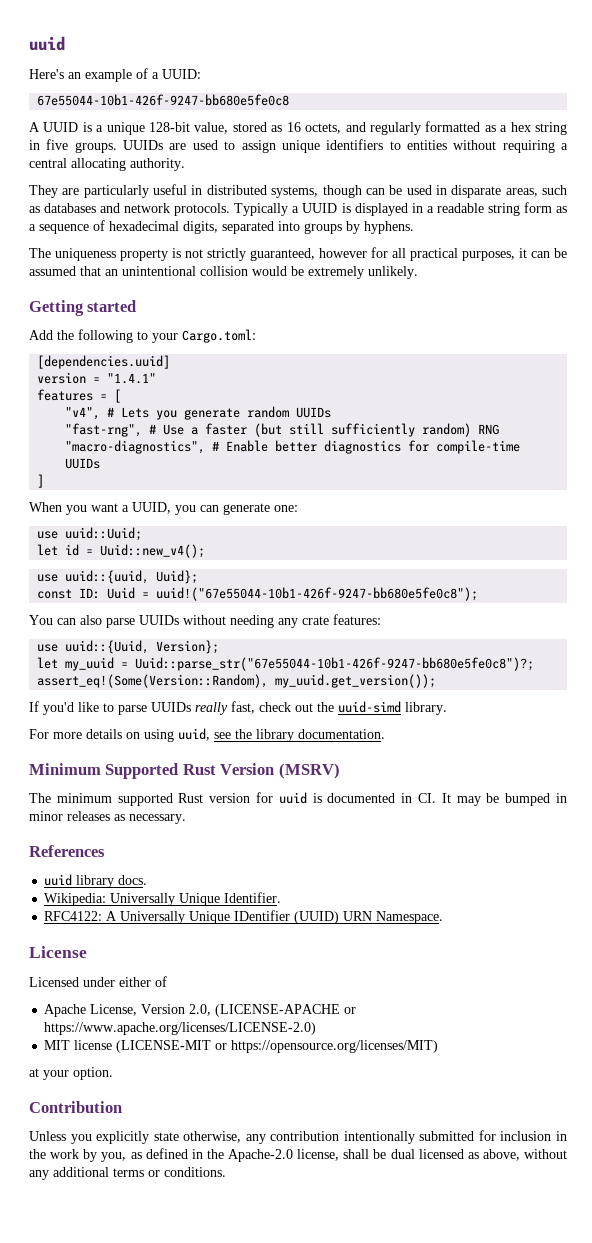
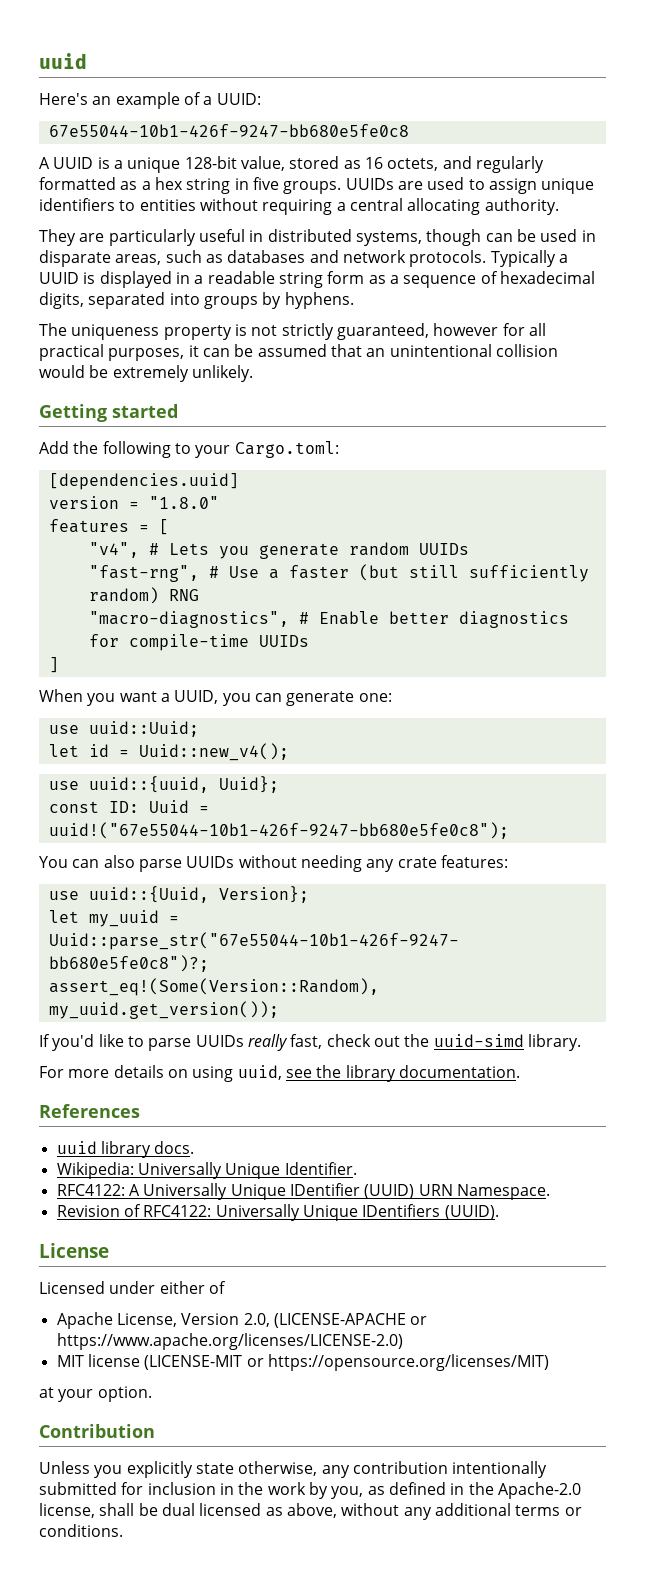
- version = "1.4.1"
+ version = "1.8.0"
- Minimum Supported Rust Version (MSRV)
- The minimum supported Rust version for uuid is documented in CI. It may be bumped in minor releases as necessary.
+ Revision of RFC4122: Universally Unique IDentifiers (UUID).

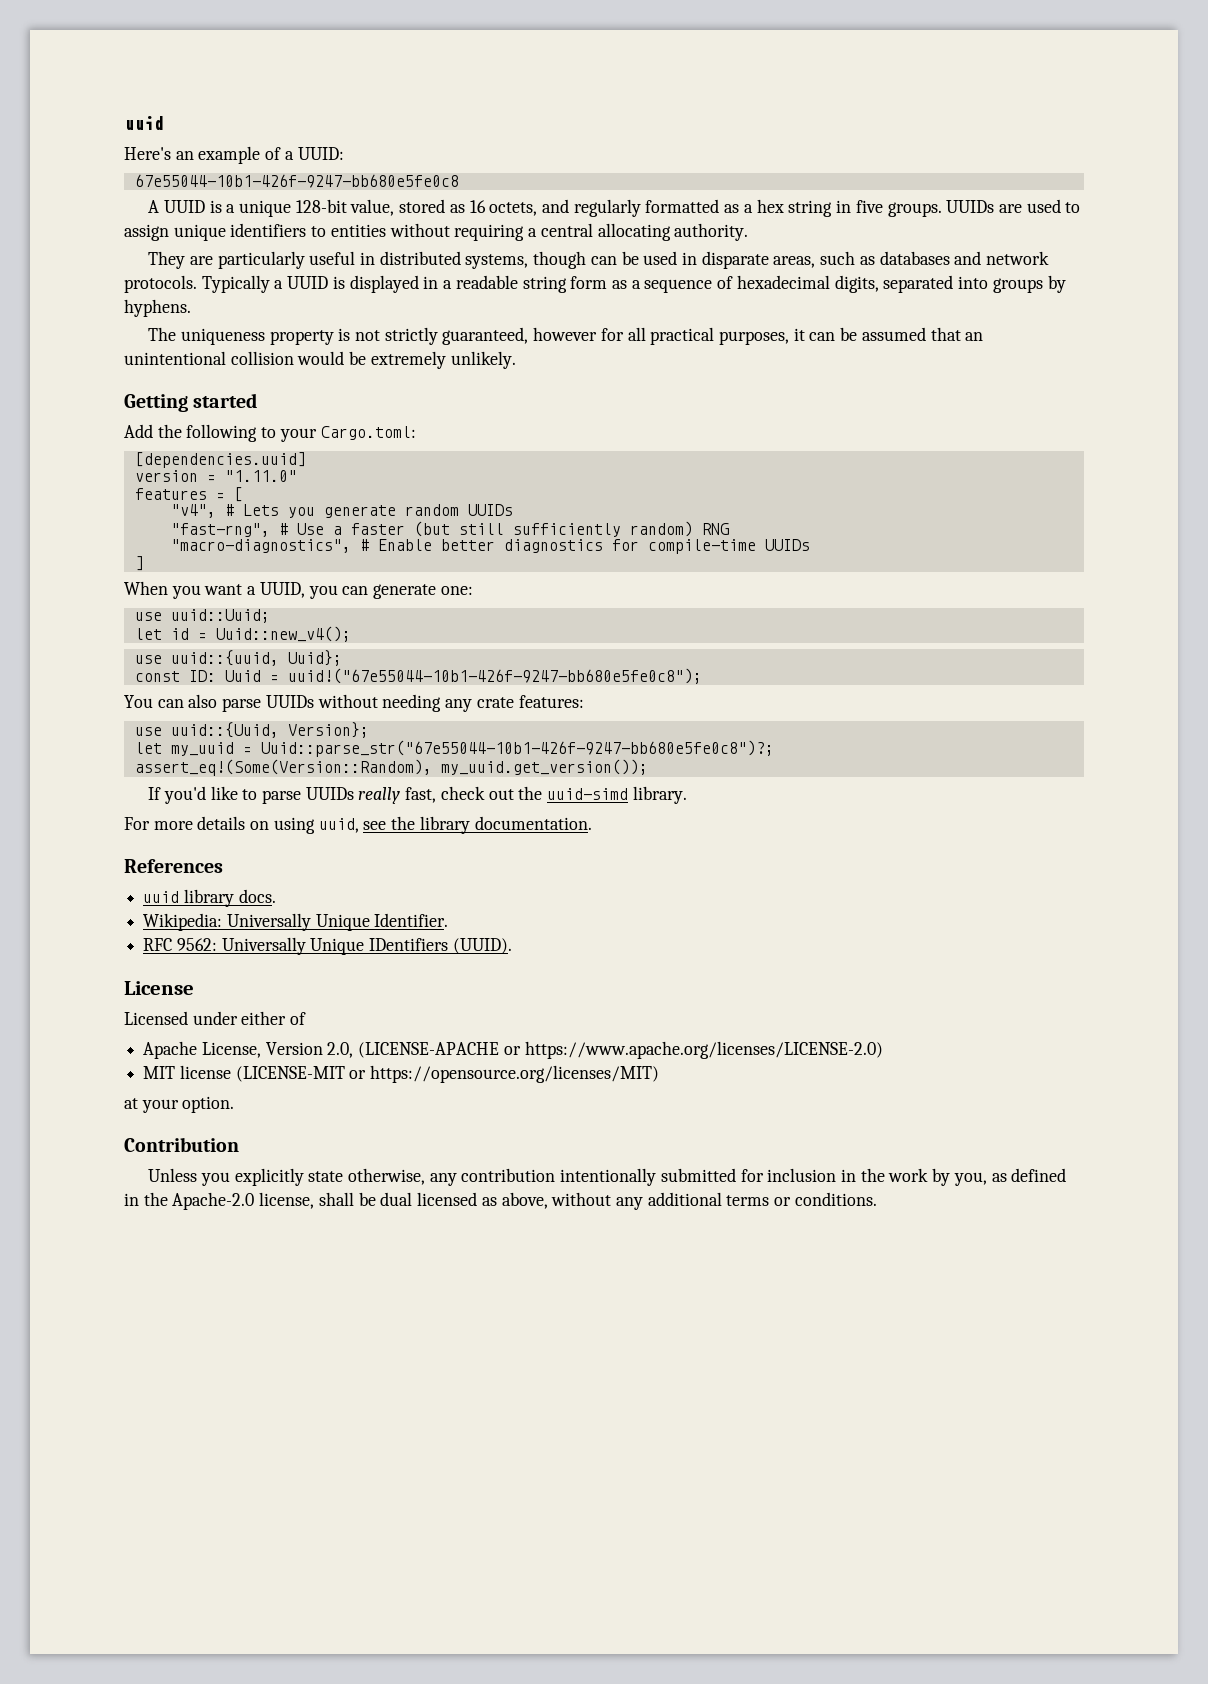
- version = "1.8.0"
+ version = "1.11.0"
- RFC4122: A Universally Unique IDentifier (UUID) URN Namespace.
- Revision of RFC4122: Universally Unique IDentifiers (UUID).
+ RFC 9562: Universally Unique IDentifiers (UUID).

